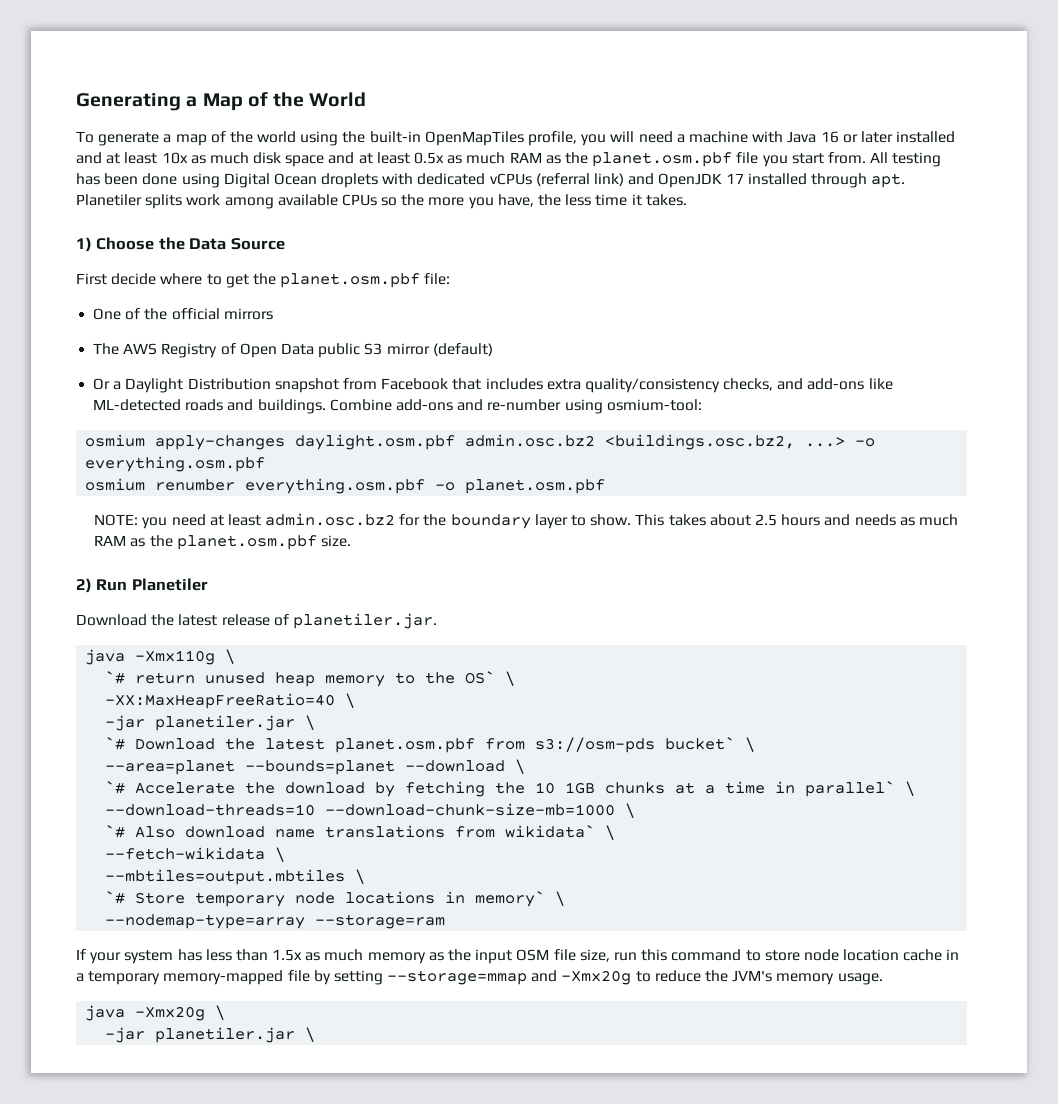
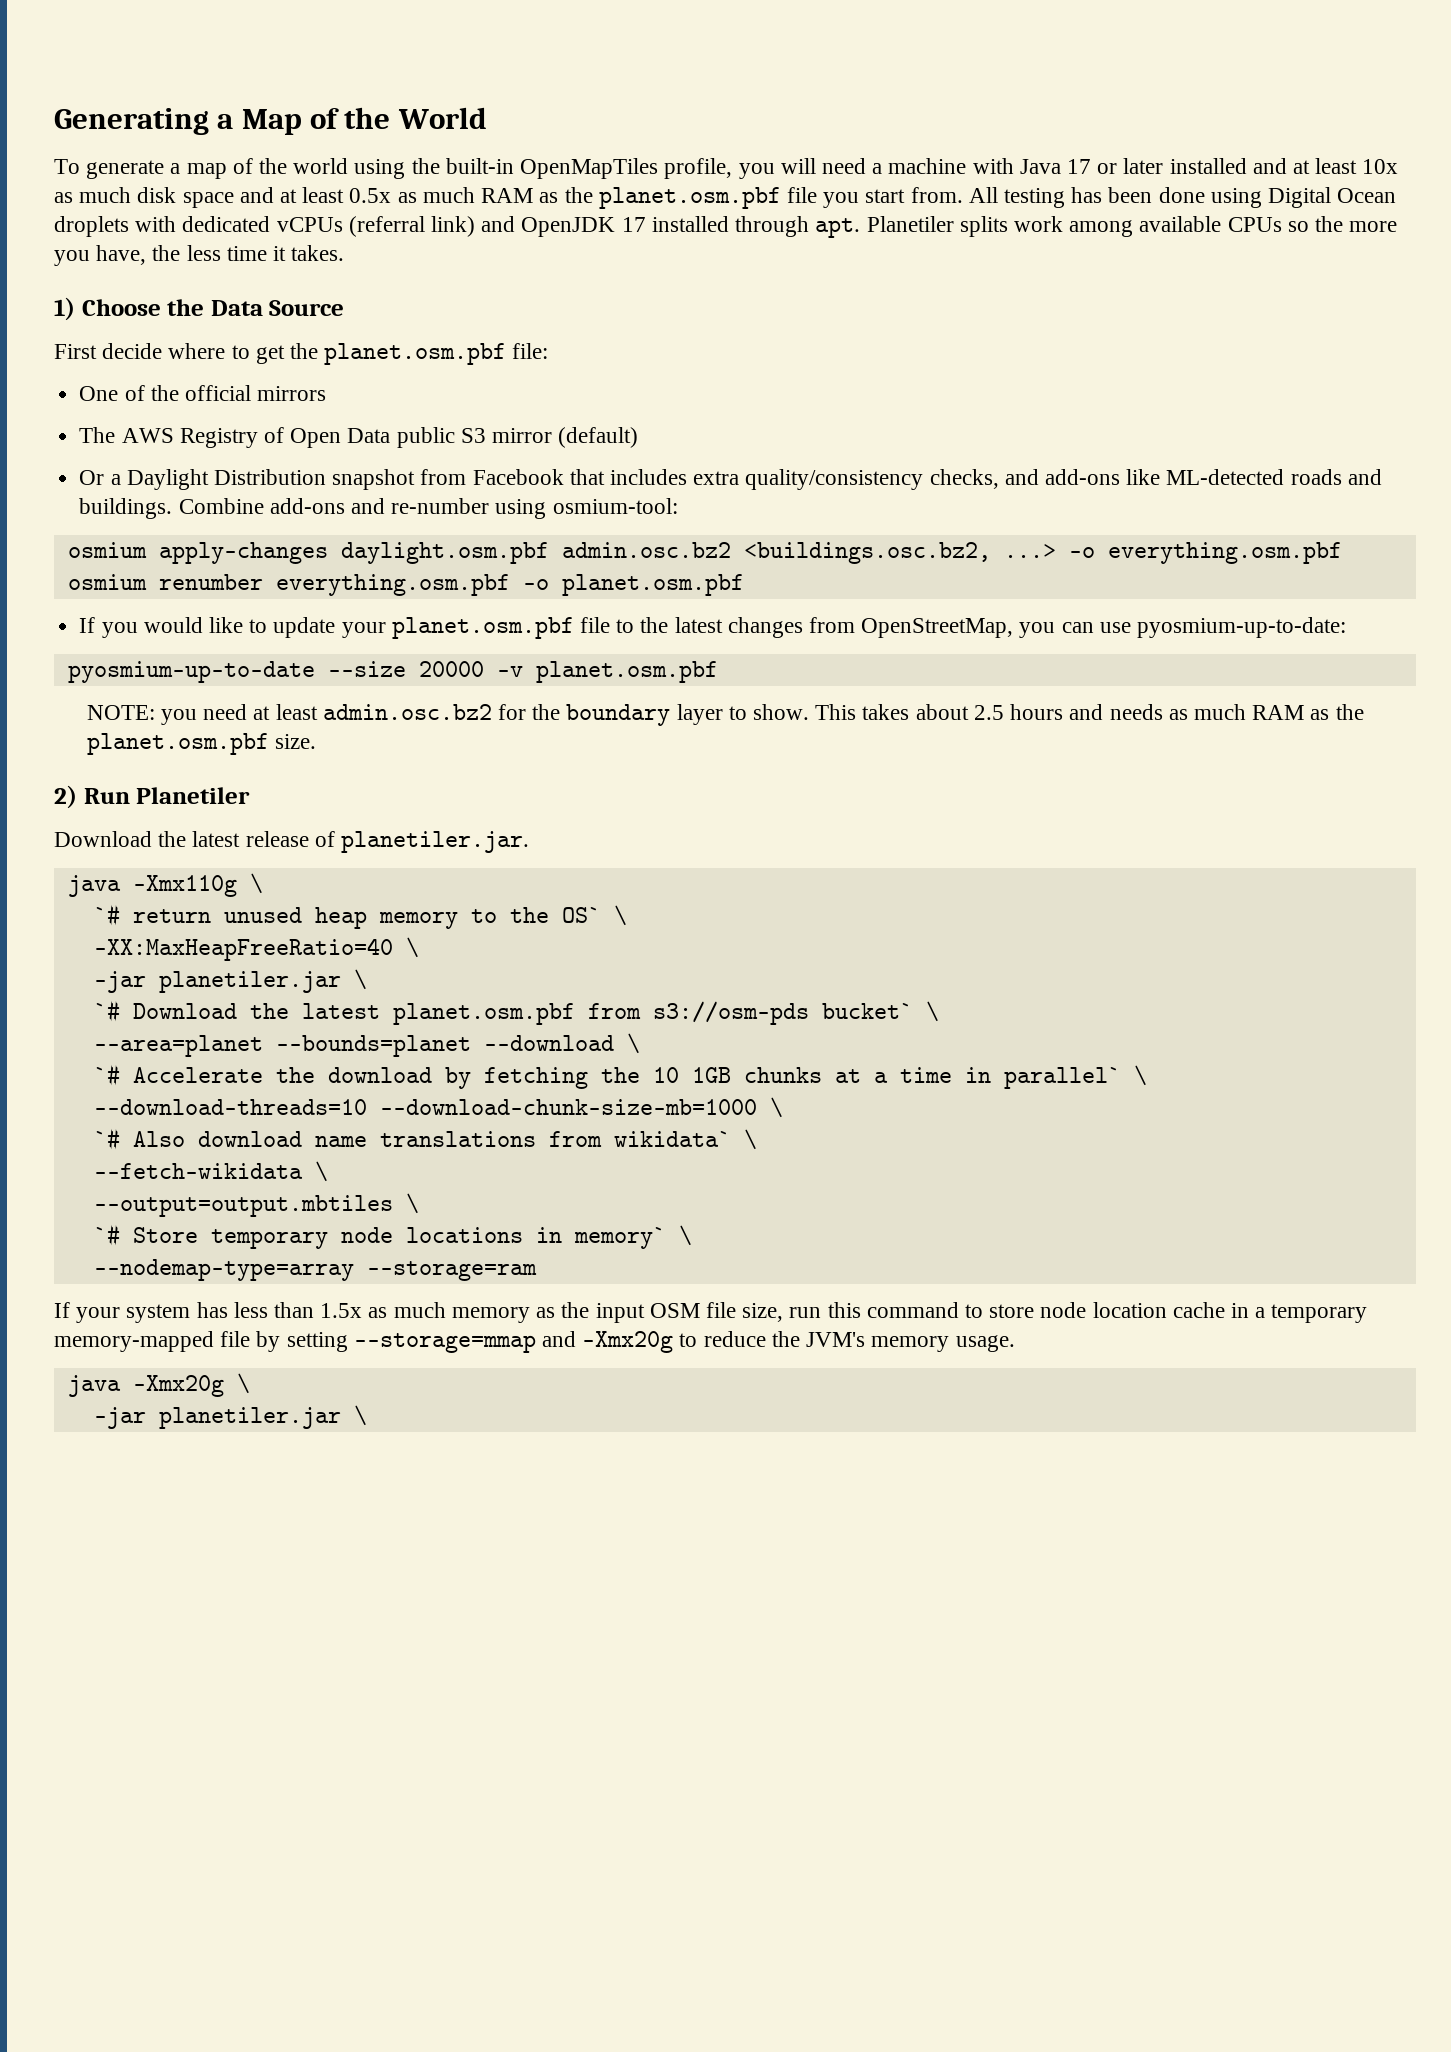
- To generate a map of the world using the built-in OpenMapTiles profile, you will need a machine with Java 16 or later installed and at least 10x as much disk space and at least 0.5x as much RAM as the planet.osm.pbf file you start from.
+ To generate a map of the world using the built-in OpenMapTiles profile, you will need a machine with Java 17 or later installed and at least 10x as much disk space and at least 0.5x as much RAM as the planet.osm.pbf file you start from.
+ If you would like to update your planet.osm.pbf file to the latest changes from OpenStreetMap, you can use pyosmium-up-to-date:
+ pyosmium-up-to-date --size 20000 -v planet.osm.pbf
- --mbtiles=output.mbtiles \
+ --output=output.mbtiles \

